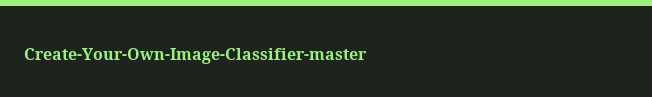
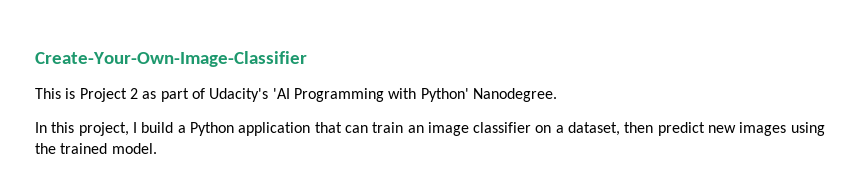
- Create-Your-Own-Image-Classifier-master
+ Create-Your-Own-Image-Classifier
+ This is Project 2 as part of Udacity's 'AI Programming with Python' Nanodegree.
+ In this project, I build a Python application that can train an image classifier on a dataset, then predict new images using the trained model.

